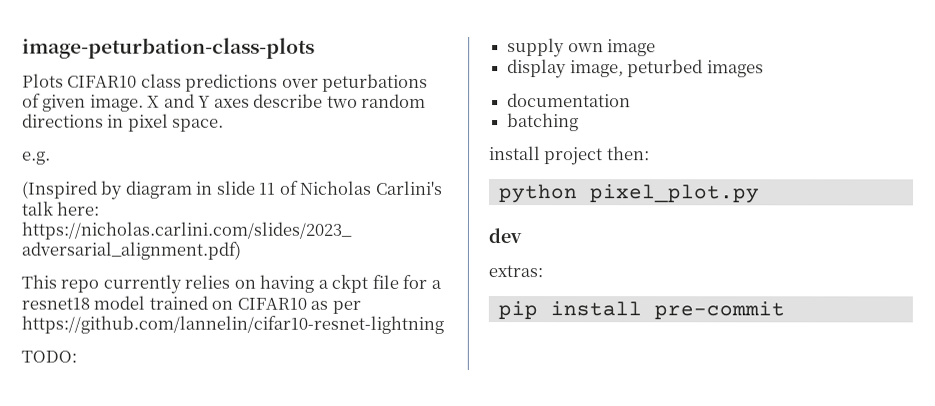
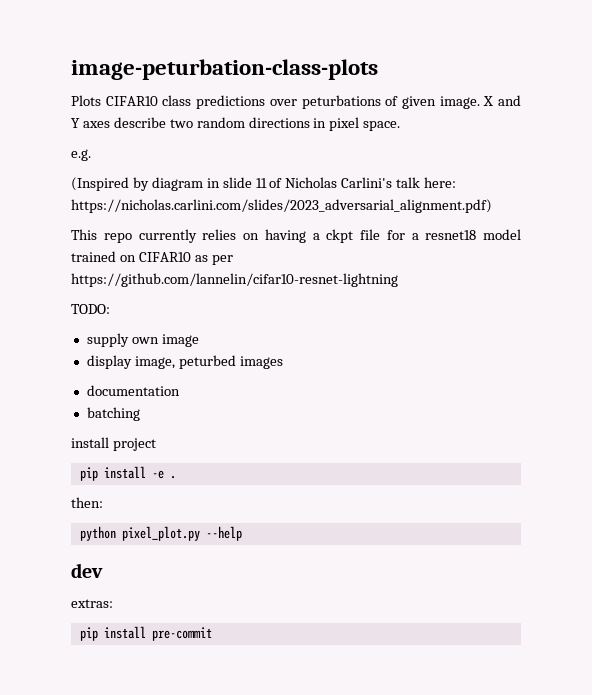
- install project then:
+ install project
+ pip install -e .
+ then:
- python pixel_plot.py
+ python pixel_plot.py --help

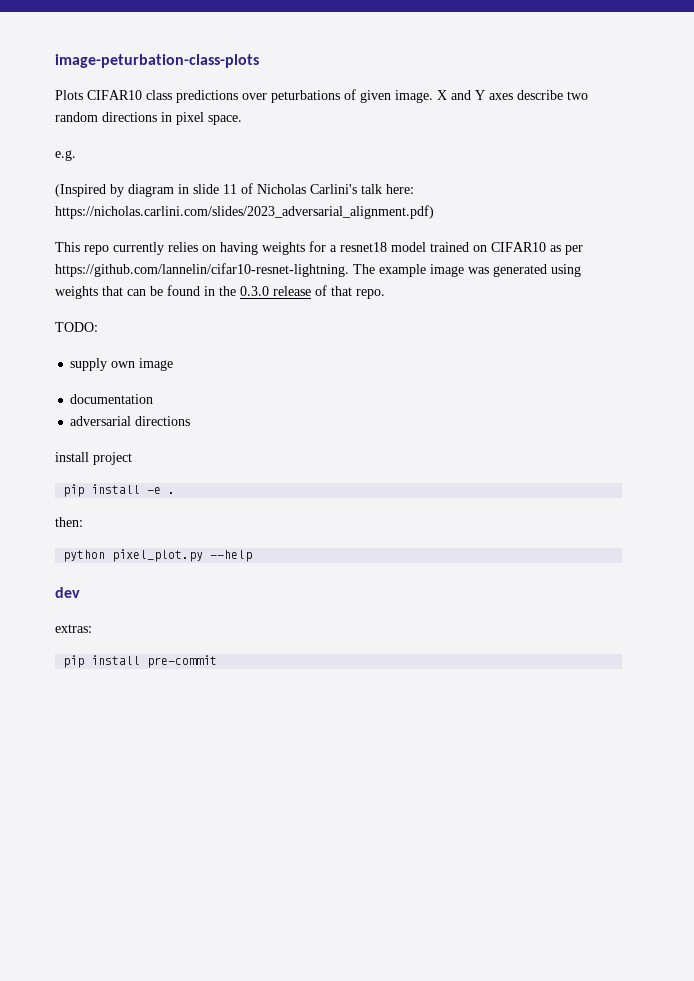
- This repo currently relies on having a ckpt file for a resnet18 model trained on CIFAR10 as per https://github.com/lannelin/cifar10-resnet-lightning
+ This repo currently relies on having weights for a resnet18 model trained on CIFAR10 as per https://github.com/lannelin/cifar10-resnet-lightning. The example image was generated using weights that can be found in the 0.3.0 release of that repo.
- display image, peturbed images
- batching
+ adversarial directions

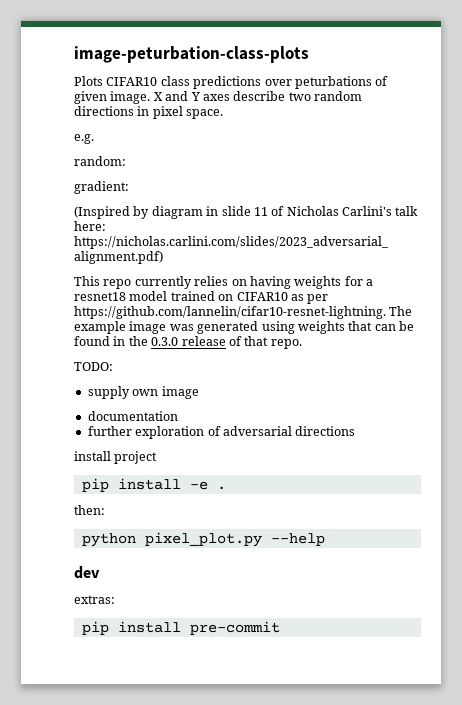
+ random:
+ gradient:
- adversarial directions
+ further exploration of adversarial directions

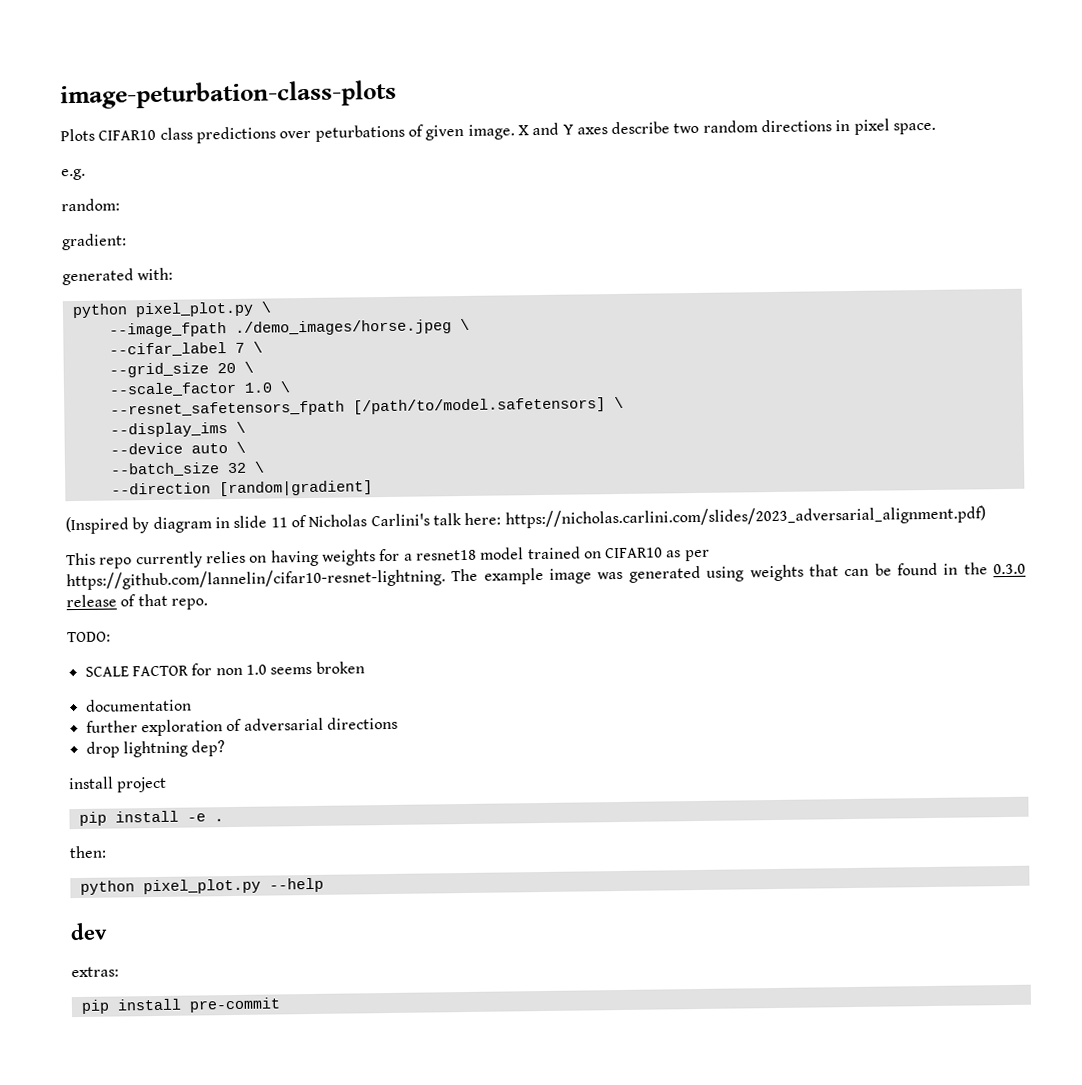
+ generated with:
+ python pixel_plot.py \
+ --image_fpath ./demo_images/horse.jpeg \
+ --cifar_label 7 \
+ --grid_size 20 \
+ --scale_factor 1.0 \
+ --resnet_safetensors_fpath [/path/to/model.safetensors] \
+ --display_ims \
+ --device auto \
+ --batch_size 32 \
+ --direction [random|gradient]
- supply own image
+ SCALE FACTOR for non 1.0 seems broken
+ drop lightning dep?

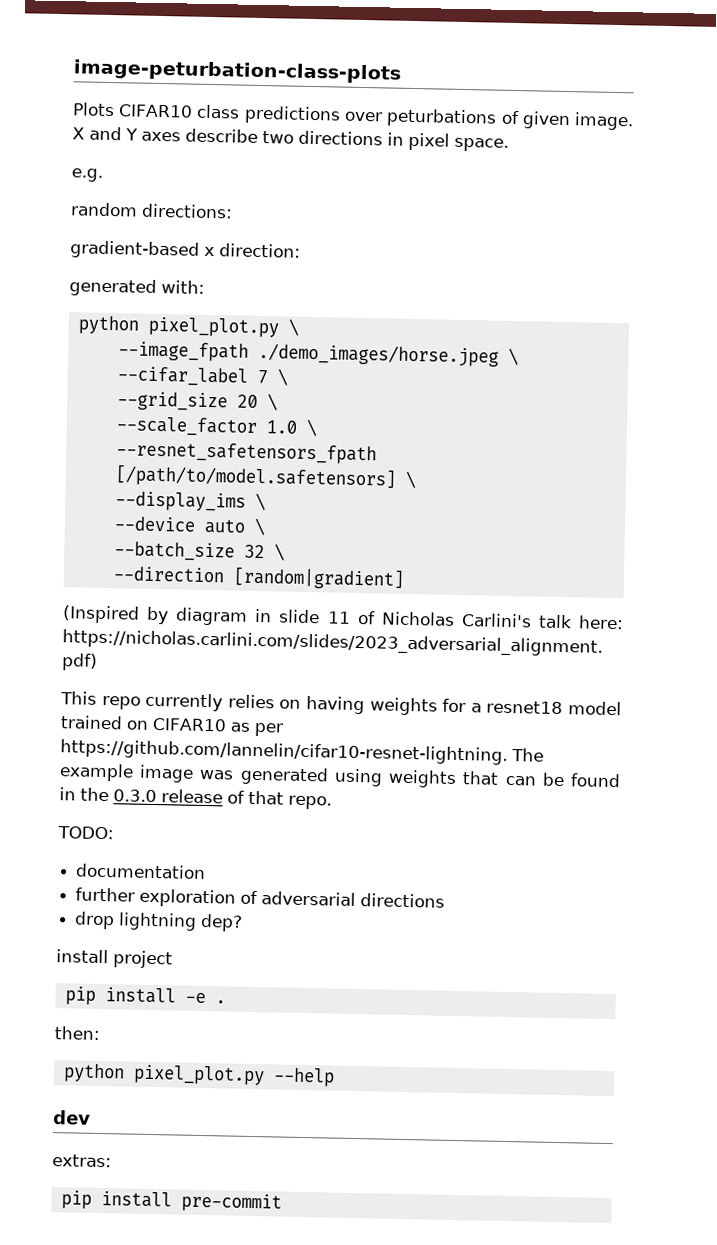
- X and Y axes describe two random directions in pixel space.
+ X and Y axes describe two directions in pixel space.
- random:
- gradient:
+ random directions:
+ gradient-based x direction:
- SCALE FACTOR for non 1.0 seems broken

